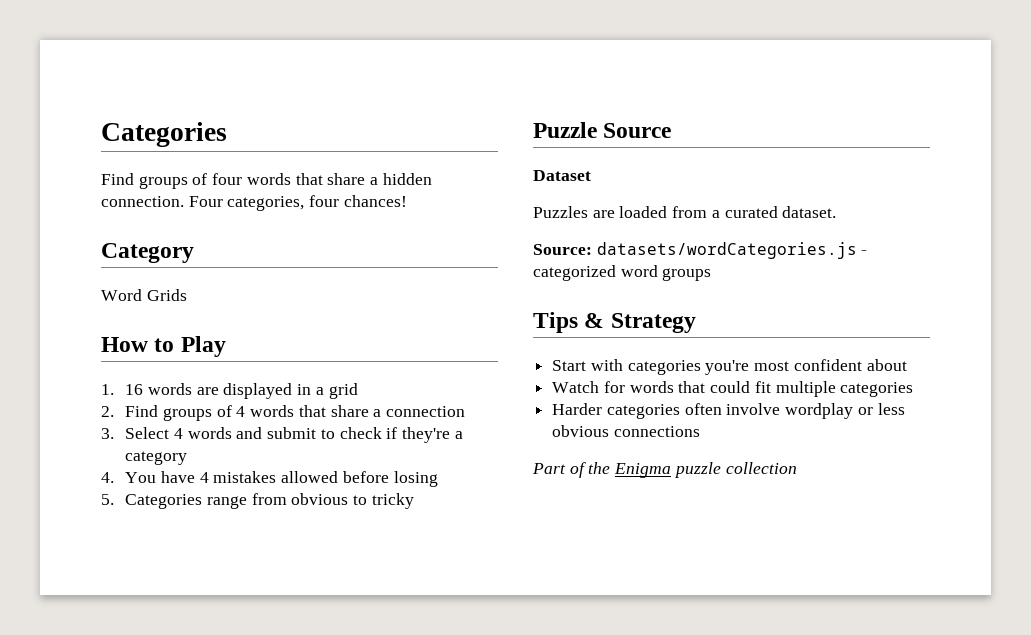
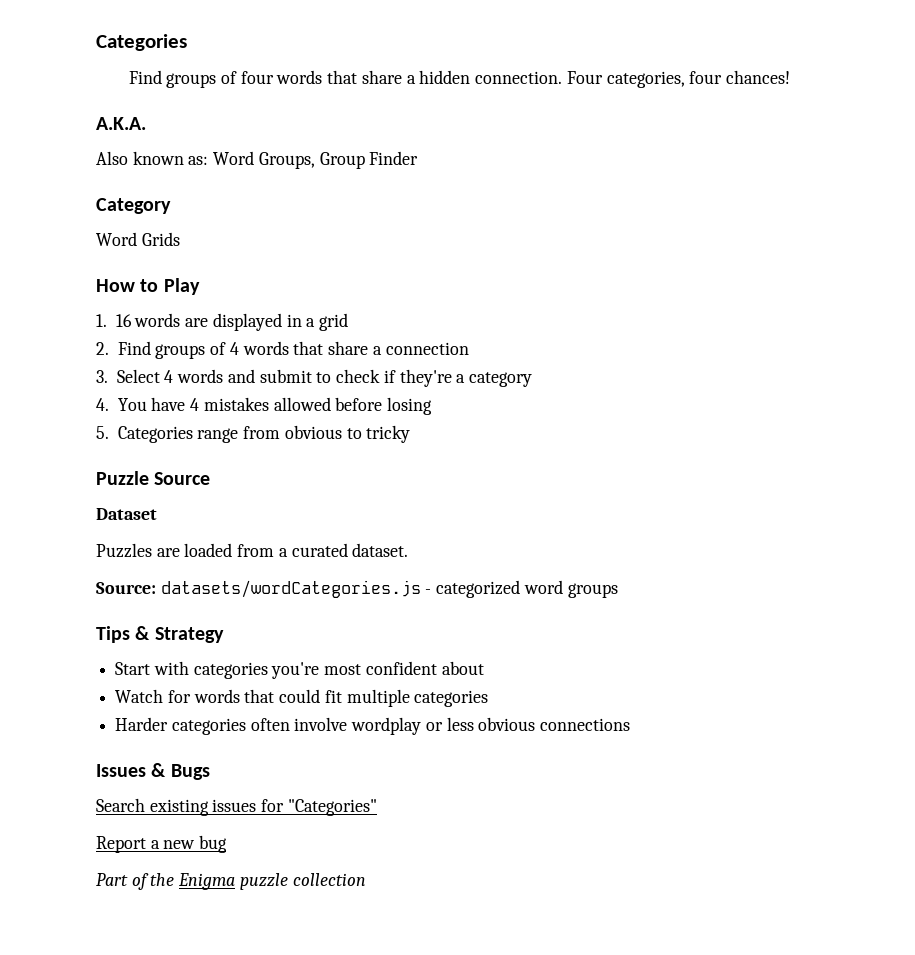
+ A.K.A.
+ Also known as: Word Groups, Group Finder
+ Issues & Bugs
+ Search existing issues for "Categories"
+ Report a new bug

